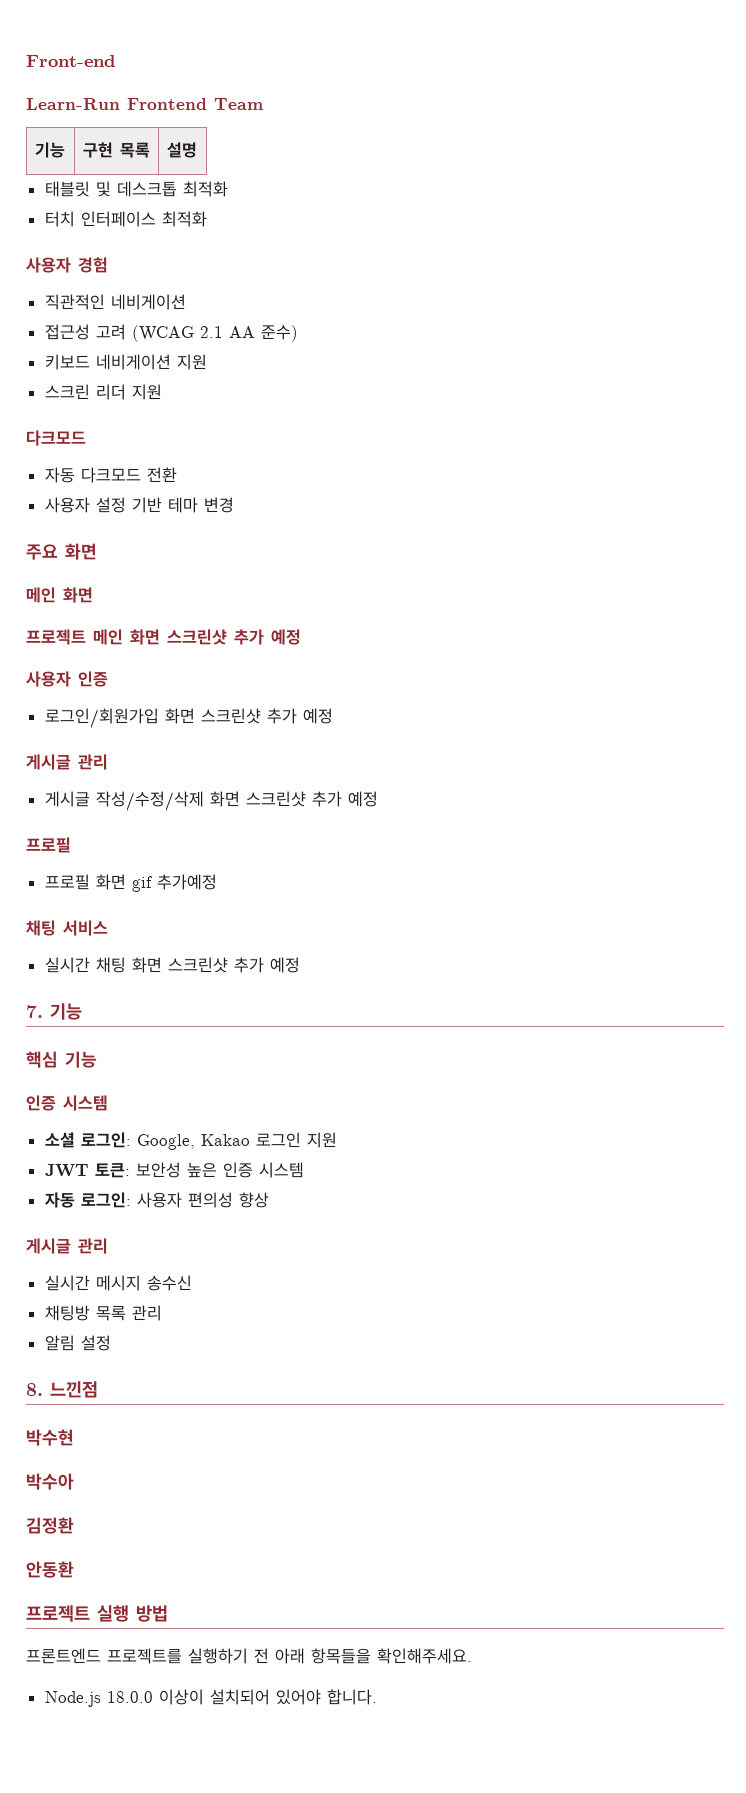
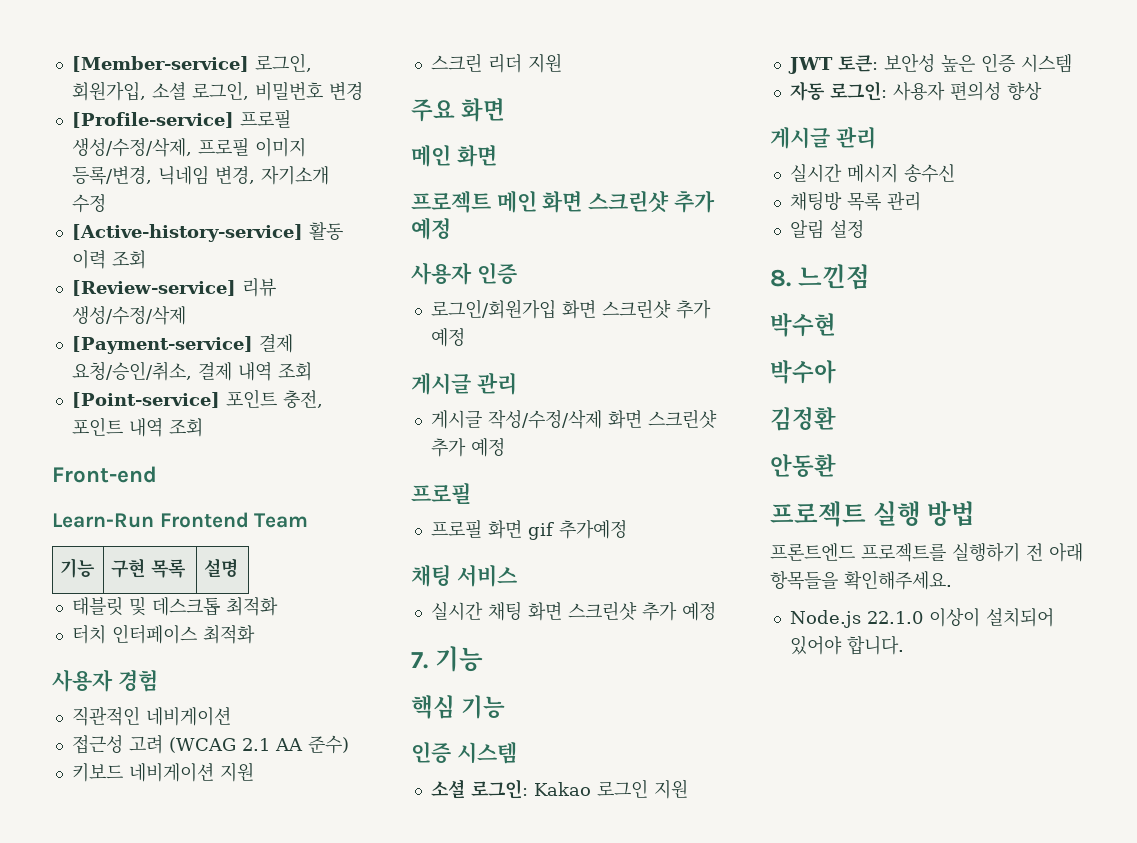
+ [Member-service] 로그인, 회원가입, 소셜 로그인, 비밀번호 변경
+ [Profile-service] 프로필 생성/수정/삭제, 프로필 이미지 등록/변경, 닉네임 변경, 자기소개 수정
+ [Active-history-service] 활동 이력 조회
+ [Review-service] 리뷰 생성/수정/삭제
+ [Payment-service] 결제 요청/승인/취소, 결제 내역 조회
+ [Point-service] 포인트 충전, 포인트 내역 조회
  스크린 리더 지원
- 다크모드
- 자동 다크모드 전환
- 사용자 설정 기반 테마 변경
- 소셜 로그인: Google, Kakao 로그인 지원
+ 소셜 로그인: Kakao 로그인 지원
- Node.js 18.0.0 이상이 설치되어 있어야 합니다.
+ Node.js 22.1.0 이상이 설치되어 있어야 합니다.

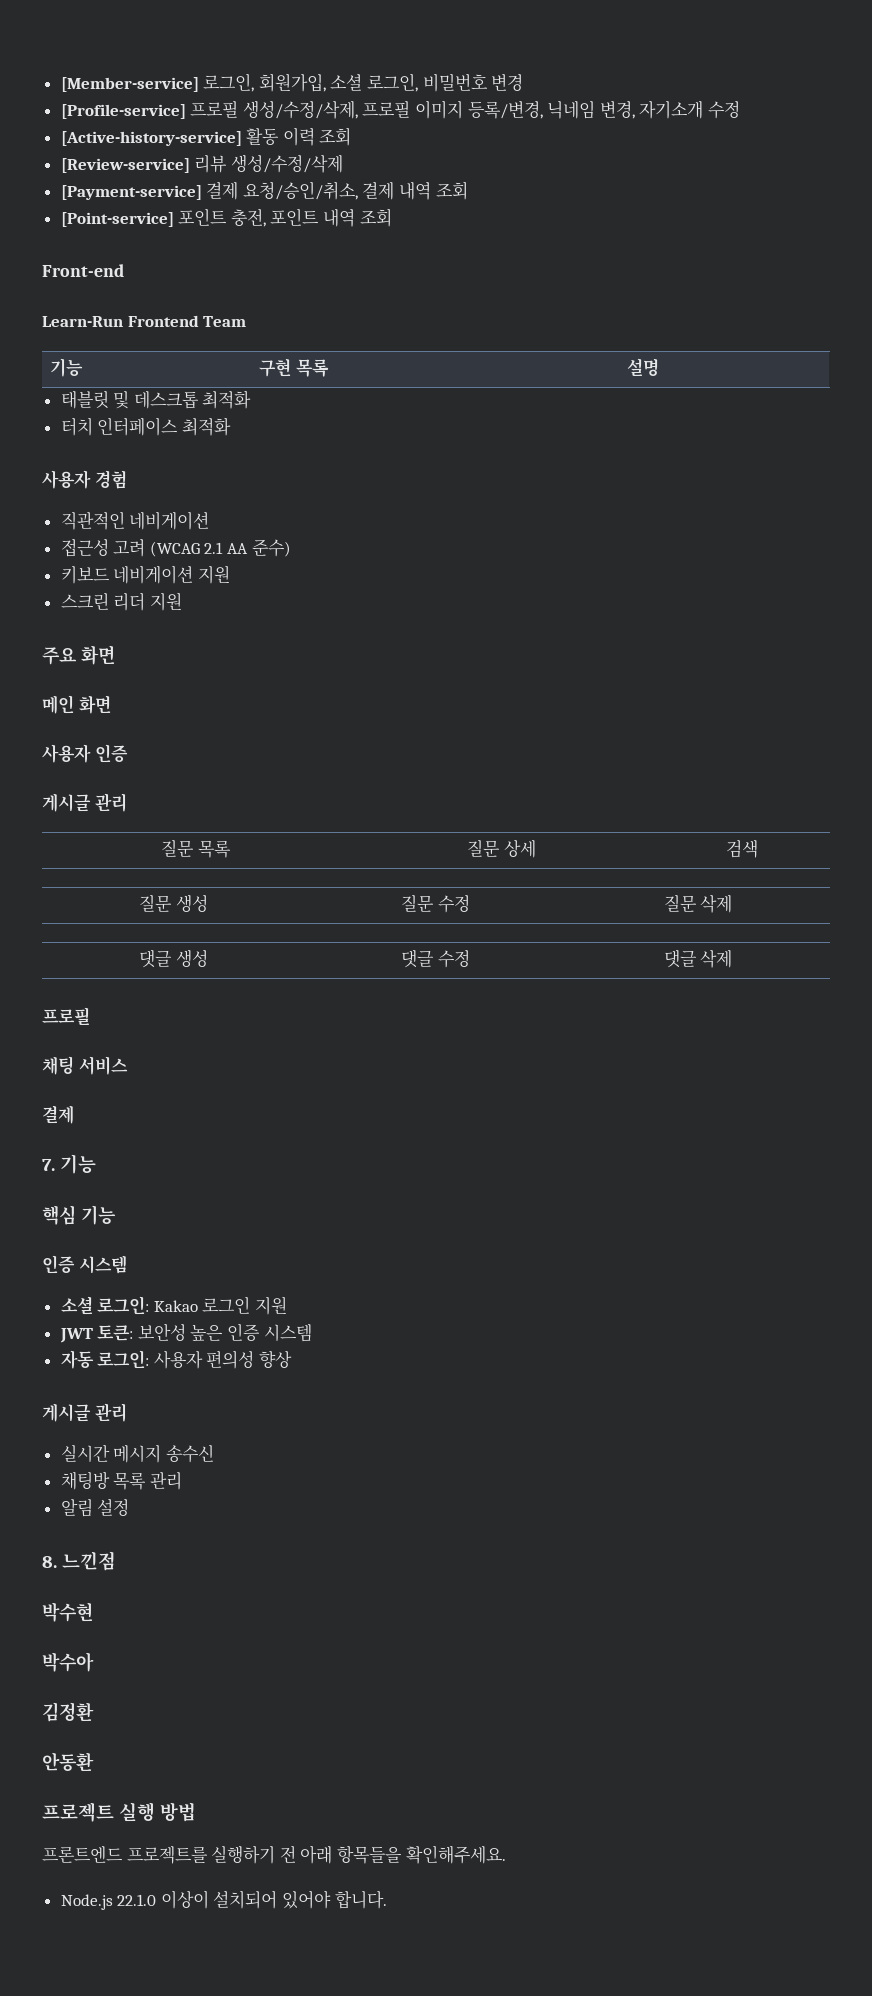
- 프로젝트 메인 화면 스크린샷 추가 예정
  사용자 인증
- 로그인/회원가입 화면 스크린샷 추가 예정
  게시글 관리
- 게시글 작성/수정/삭제 화면 스크린샷 추가 예정
+ 질문 목록 | 질문 상세 | 검색
+ 질문 생성 | 질문 수정 | 질문 삭제
+ 댓글 생성 | 댓글 수정 | 댓글 삭제
  프로필
- 프로필 화면 gif 추가예정
  채팅 서비스
- 실시간 채팅 화면 스크린샷 추가 예정
+ 결제

